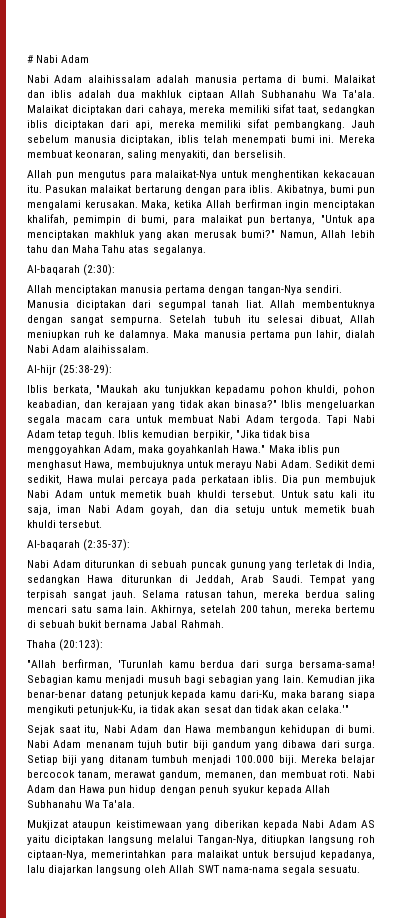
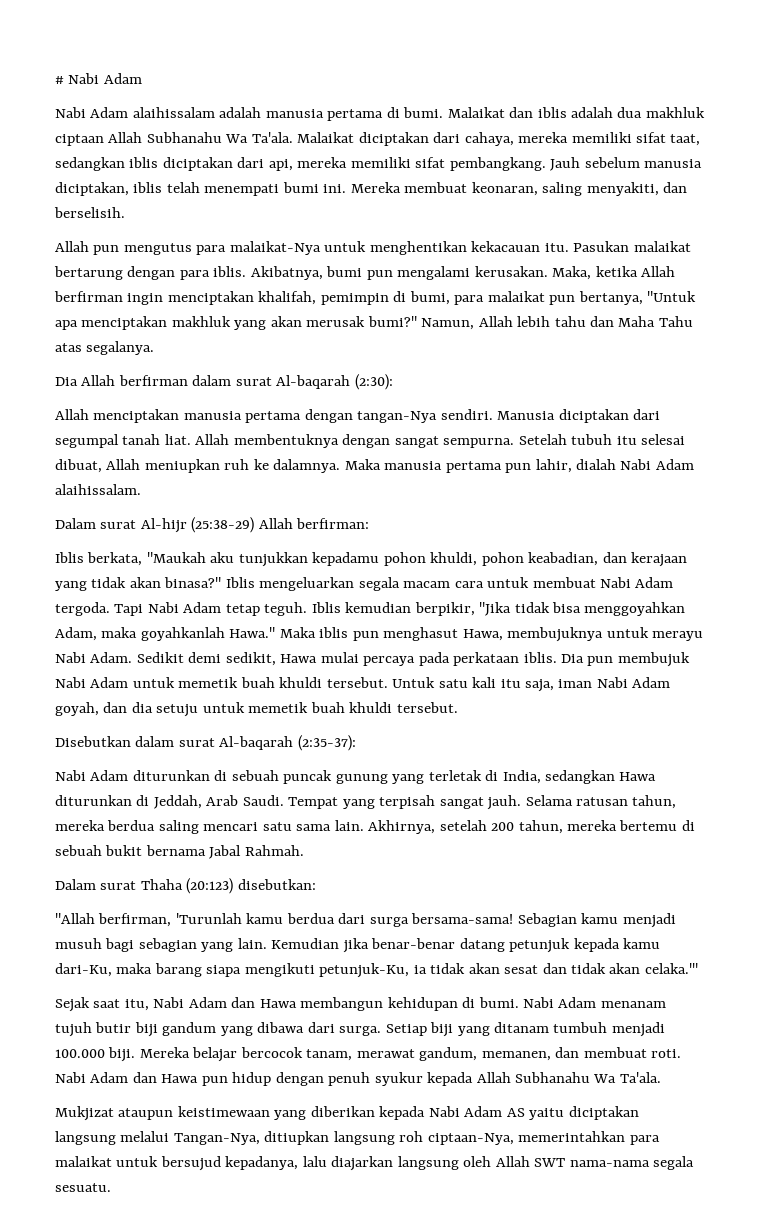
- Al-baqarah (2:30):
+ Dia Allah berfirman dalam surat Al-baqarah (2:30):
- Al-hijr (25:38-29):
+ Dalam surat Al-hijr (25:38-29) Allah berfirman:
- Al-baqarah (2:35-37):
+ Disebutkan dalam surat Al-baqarah (2:35-37):
- Thaha (20:123):
+ Dalam surat Thaha (20:123) disebutkan:

